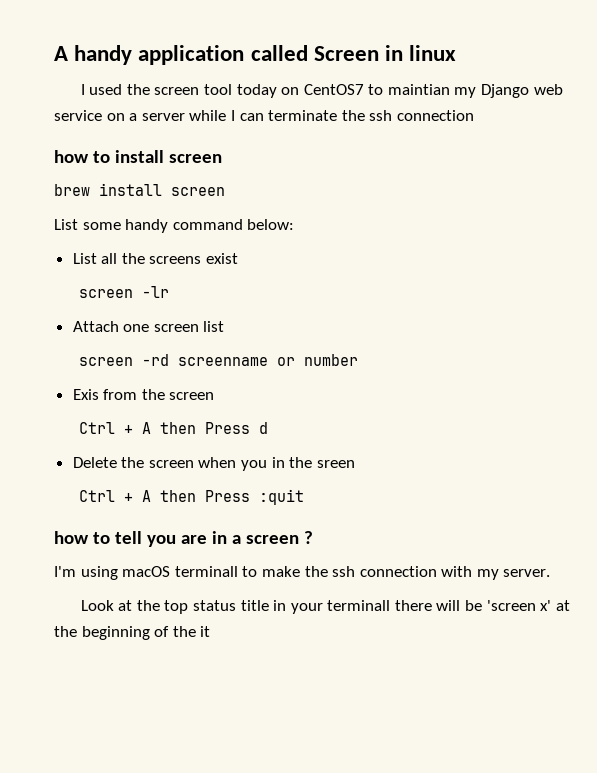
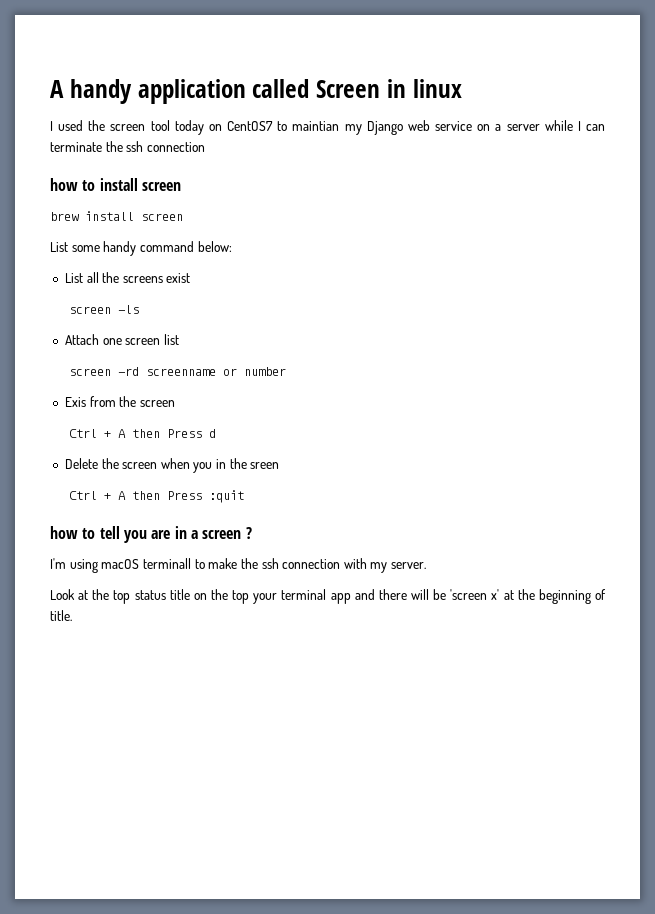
- screen -lr
+ screen -ls
- Look at the top status title in your terminall there will be 'screen x' at the beginning of the it
+ Look at the top status title on the top your terminal app and there will be 'screen x' at the beginning of title.

